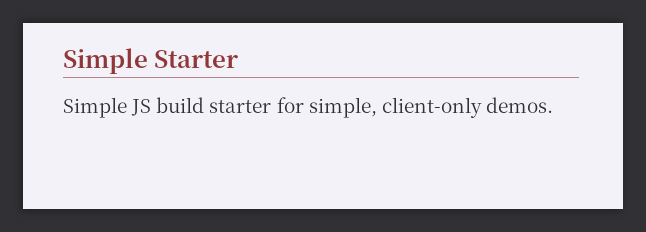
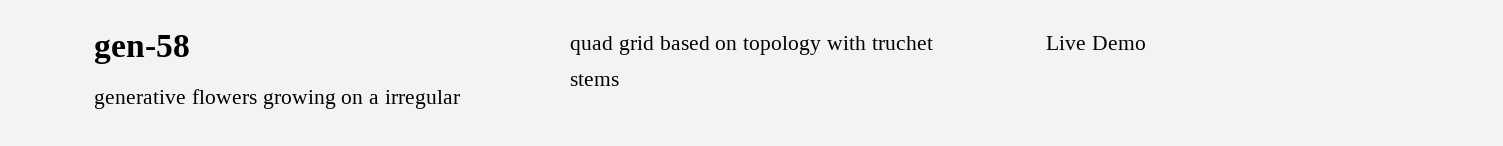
- Simple Starter
- Simple JS build starter for simple, client-only demos.
+ gen-58
+ generative flowers growing on a irregular quad grid based on topology with truchet stems
+ Live Demo

